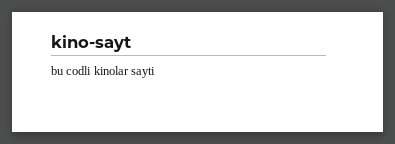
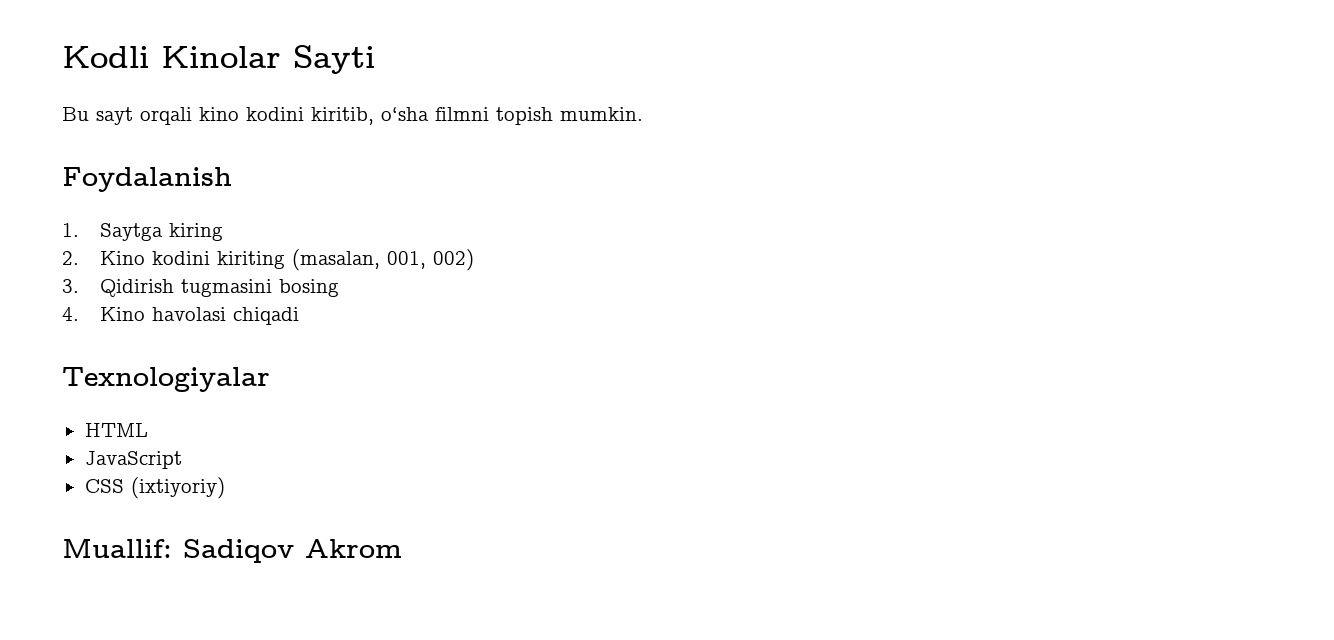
- kino-sayt
- bu codli kinolar sayti
+ Kodli Kinolar Sayti
+ Bu sayt orqali kino kodini kiritib, o‘sha filmni topish mumkin.
+ Foydalanish
+ 1. Saytga kiring
+ 2. Kino kodini kiriting (masalan, 001, 002)
+ 3. Qidirish tugmasini bosing
+ 4. Kino havolasi chiqadi
+ Texnologiyalar
+ HTML
+ JavaScript
+ CSS (ixtiyoriy)
+ Muallif: Sadiqov Akrom

